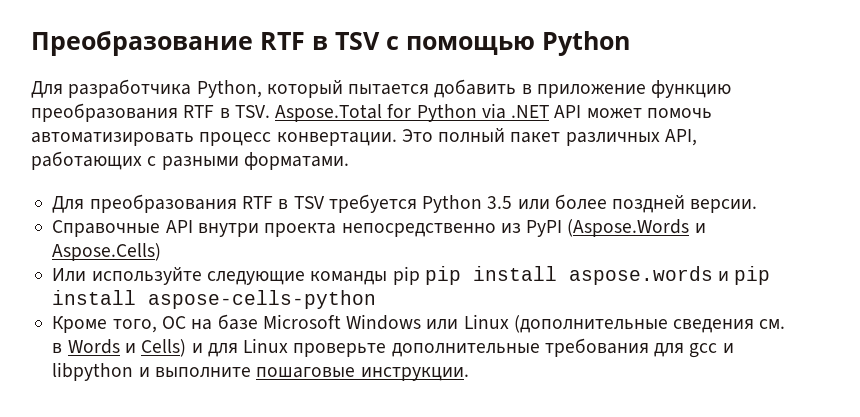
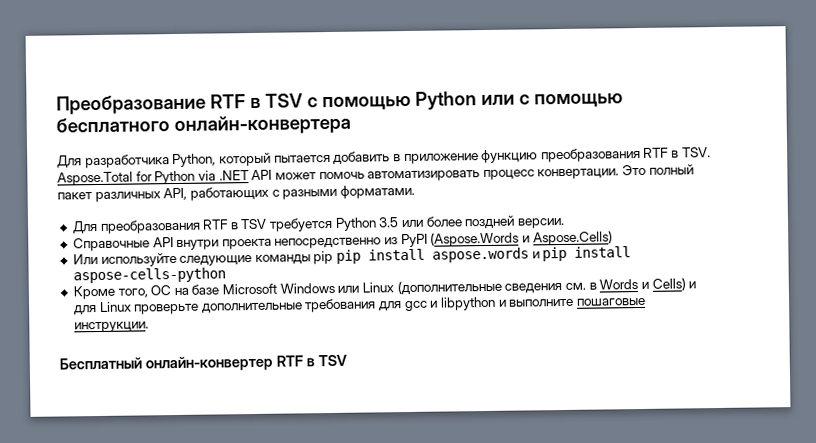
- Преобразование RTF в TSV с помощью Python
+ Преобразование RTF в TSV с помощью Python или с помощью бесплатного онлайн-конвертера
+ Бесплатный онлайн-конвертер RTF в TSV

